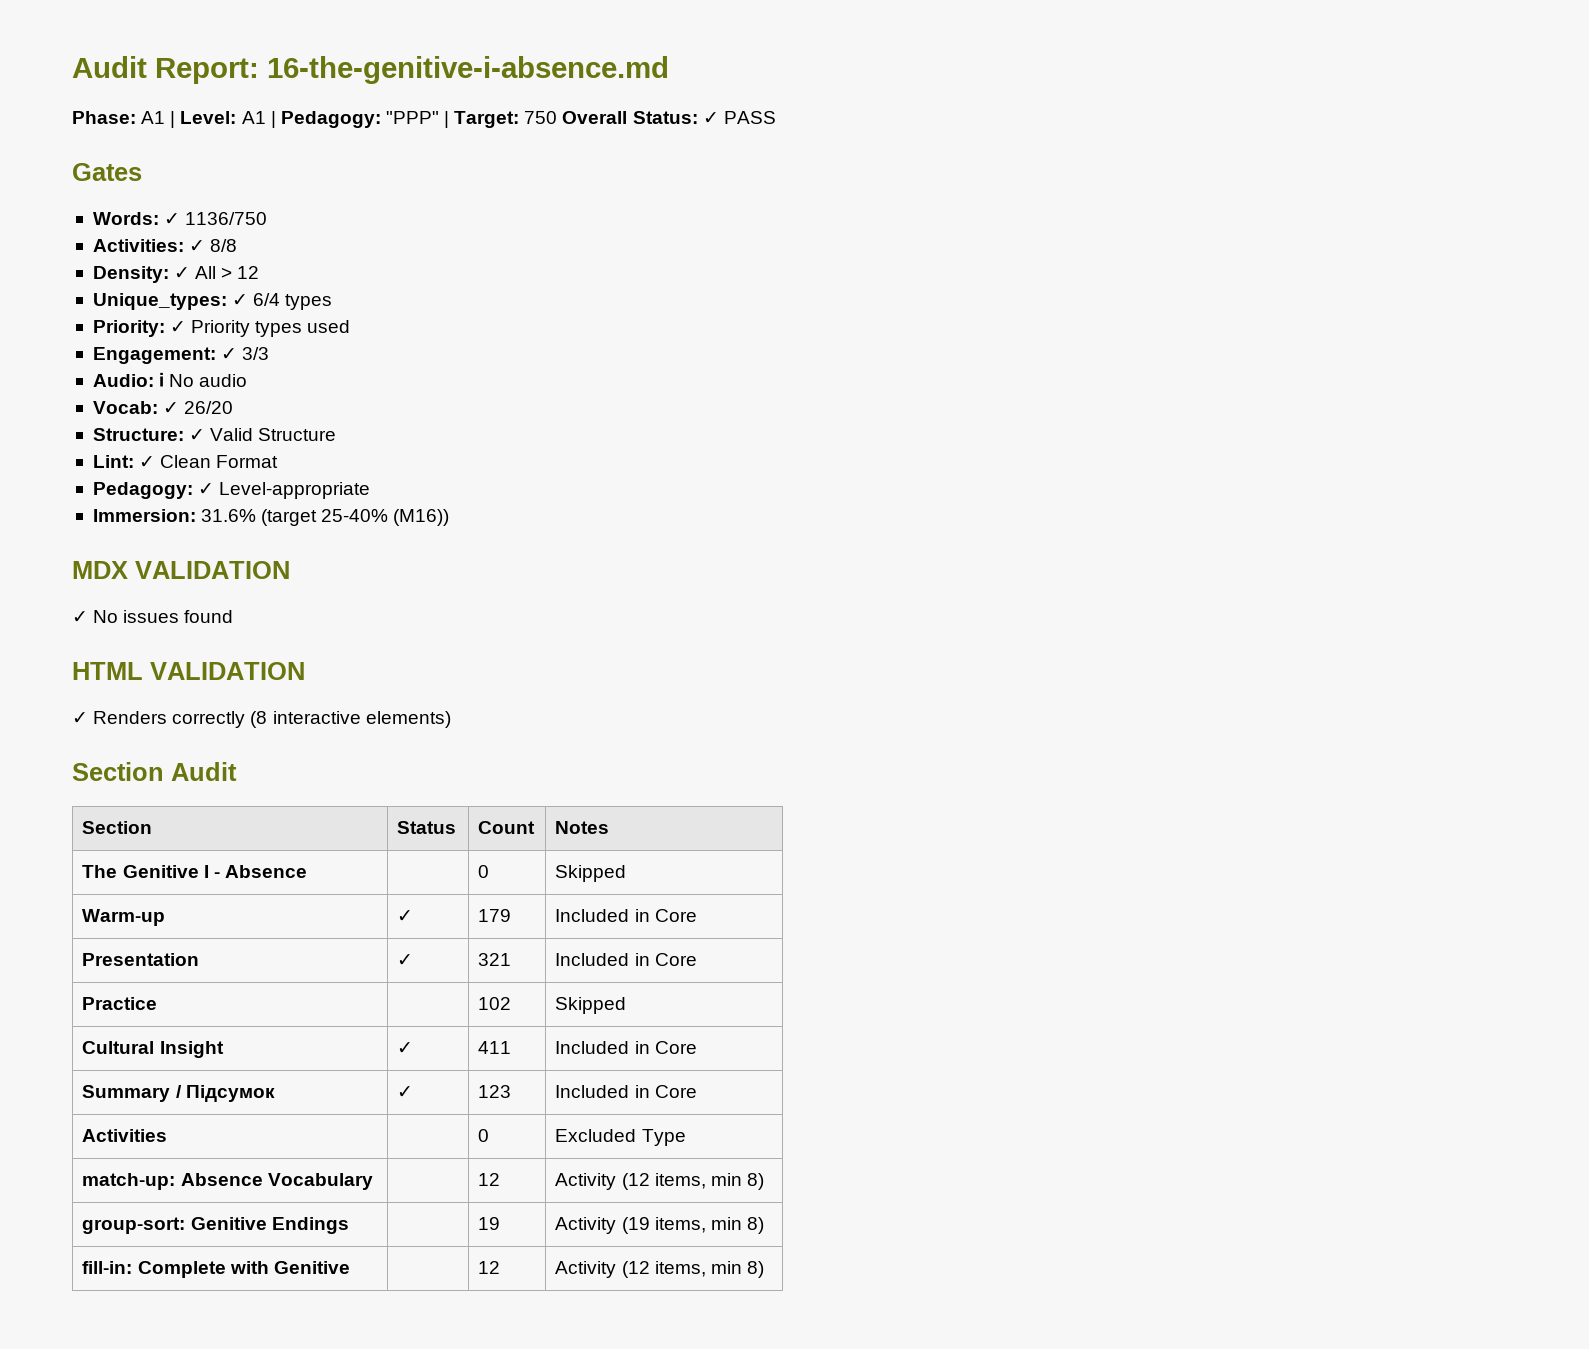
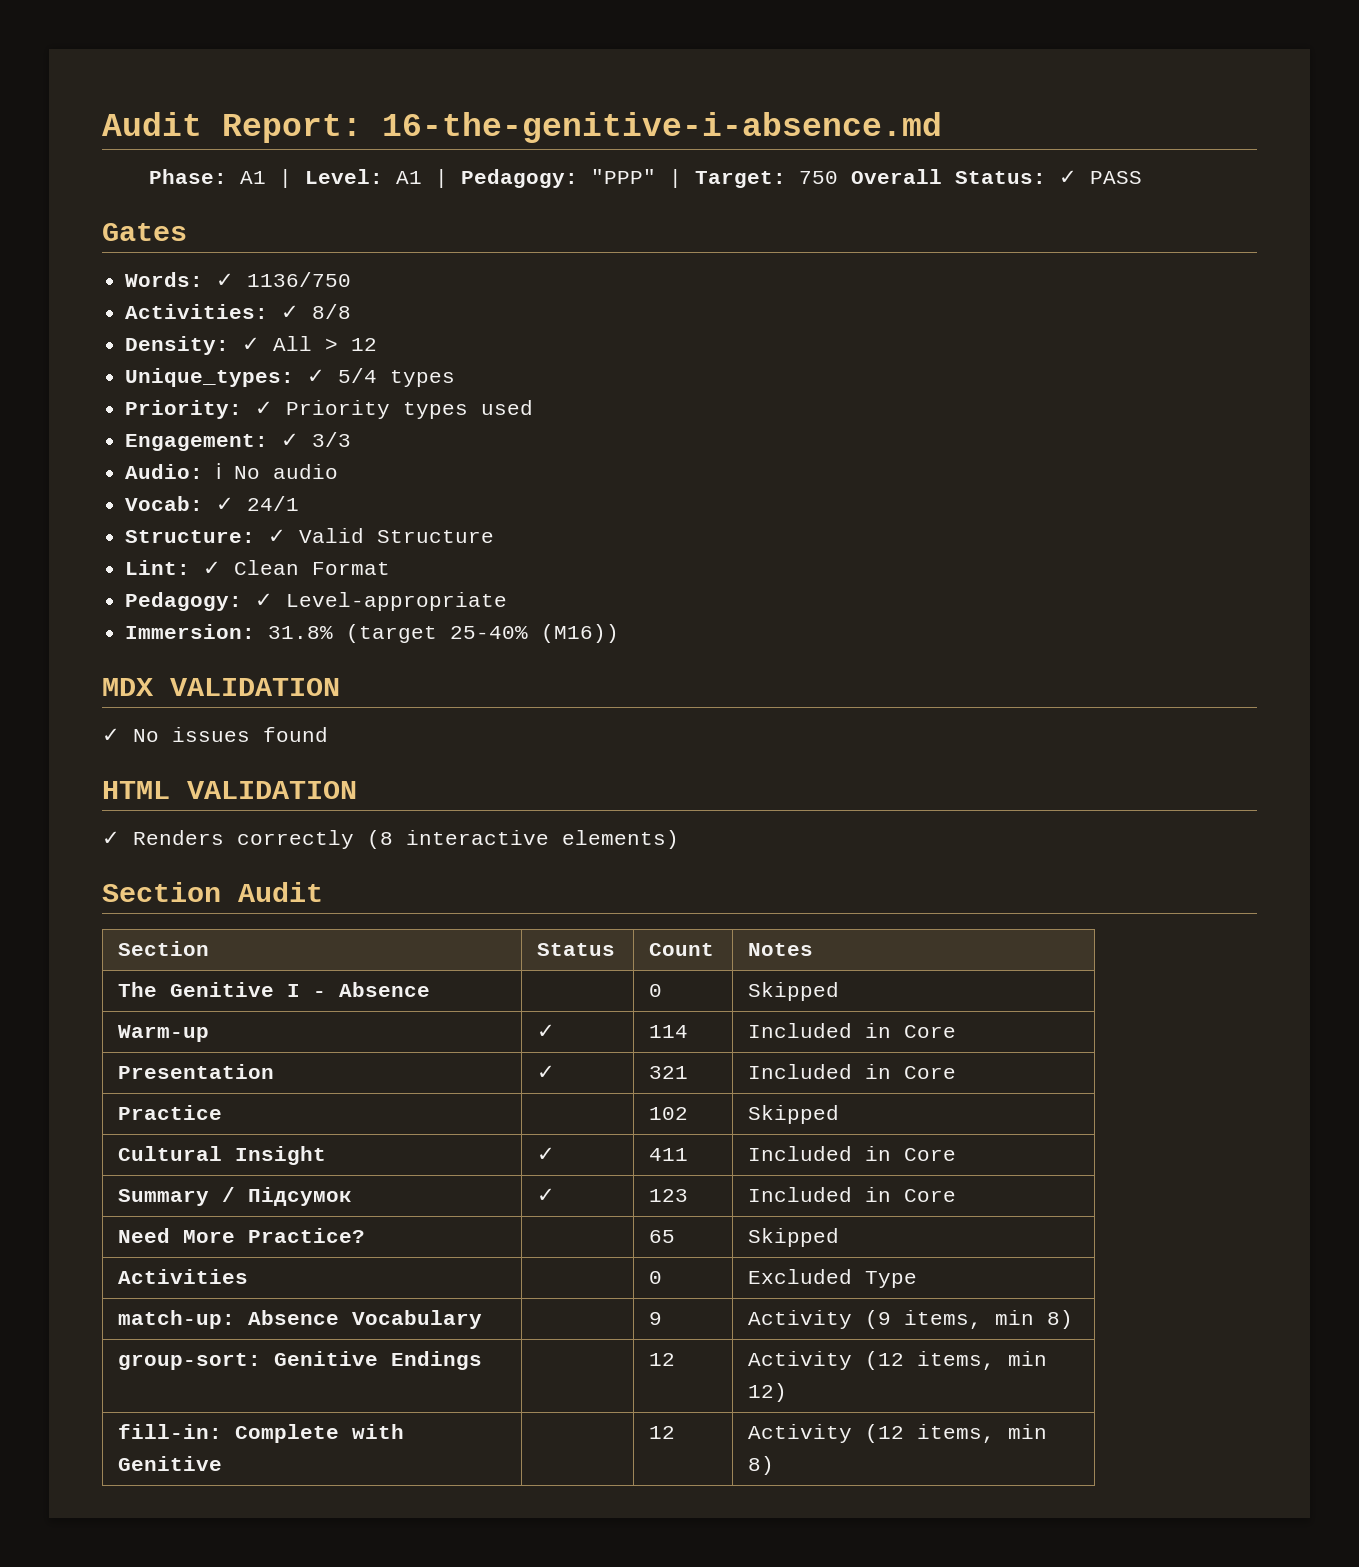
- Unique_types: ✓ 6/4 types
+ Unique_types: ✓ 5/4 types
- Vocab: ✓ 26/20
+ Vocab: ✓ 24/1
- Immersion: 31.6% (target 25-40% (M16))
+ Immersion: 31.8% (target 25-40% (M16))
- Warm-up | ✓ | 179 | Included in Core
+ Warm-up | ✓ | 114 | Included in Core
+ Need More Practice? | | 65 | Skipped
- match-up: Absence Vocabulary | | 12 | Activity (12 items, min 8)
+ match-up: Absence Vocabulary | | 9 | Activity (9 items, min 8)
- group-sort: Genitive Endings | | 19 | Activity (19 items, min 8)
+ group-sort: Genitive Endings | | 12 | Activity (12 items, min 12)

